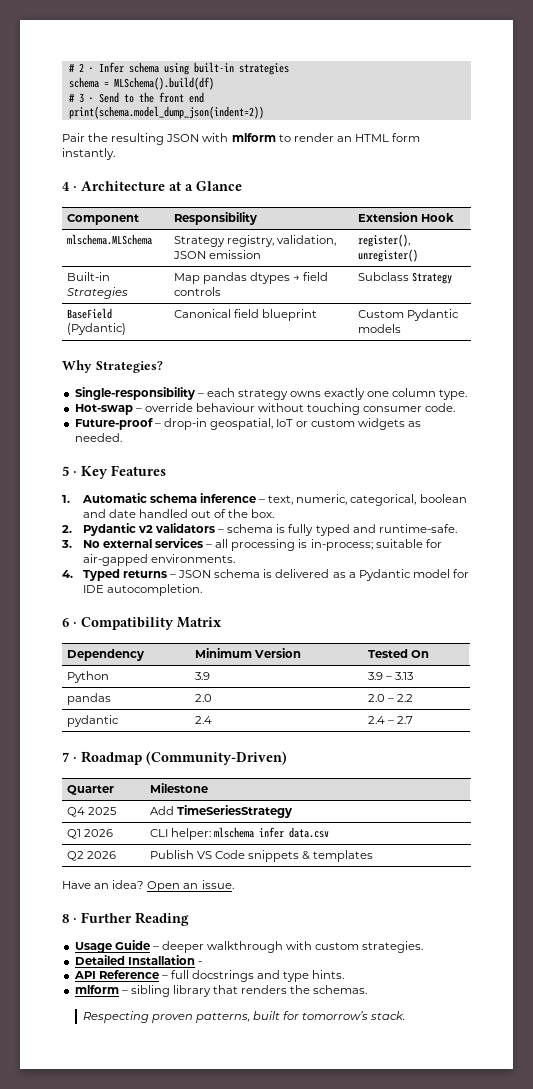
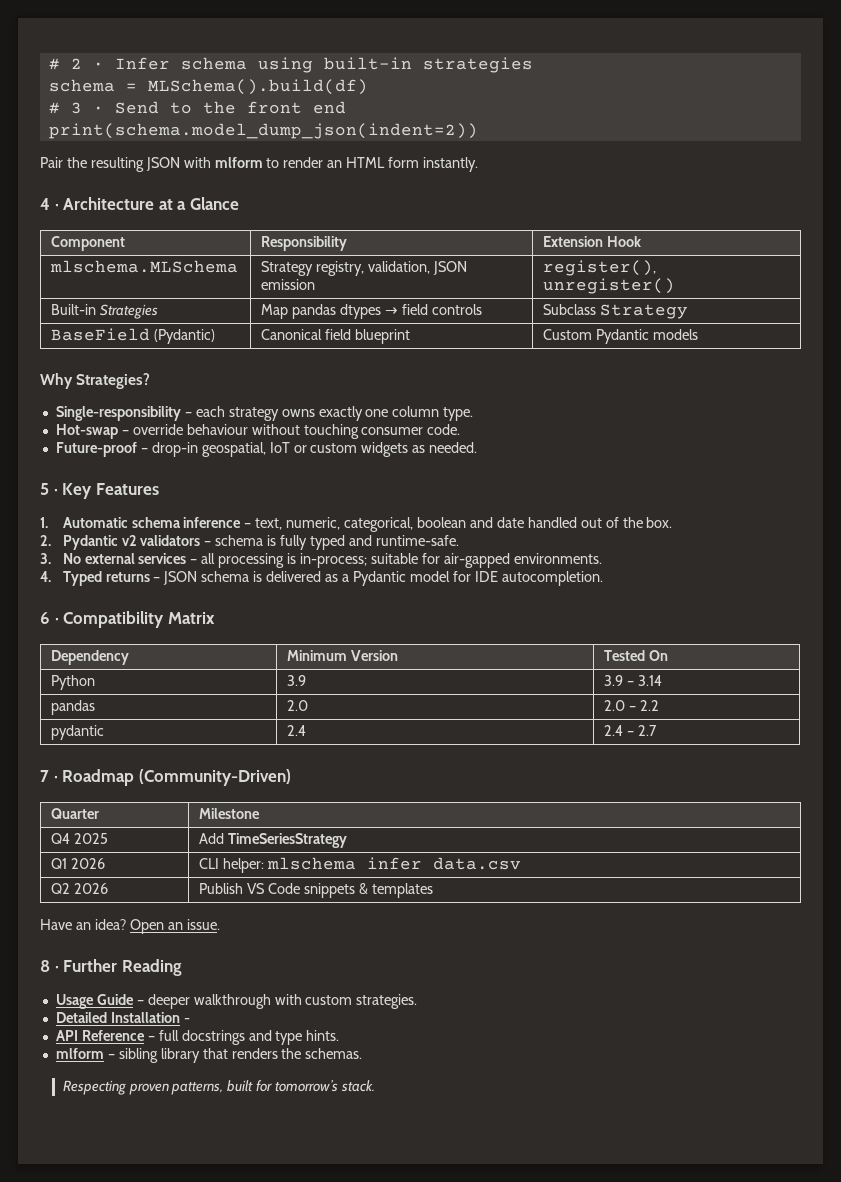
- Python | 3.9 | 3.9 – 3.13
+ Python | 3.9 | 3.9 – 3.14

